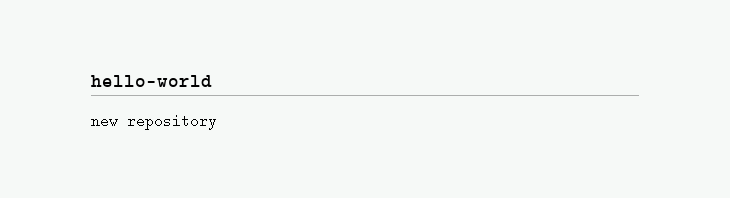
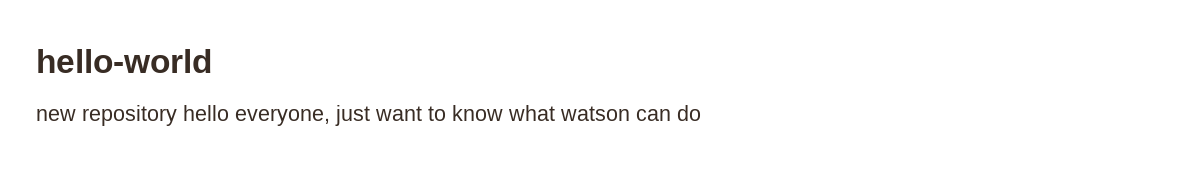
- new repository
+ new repository hello everyone, just want to know what watson can do

